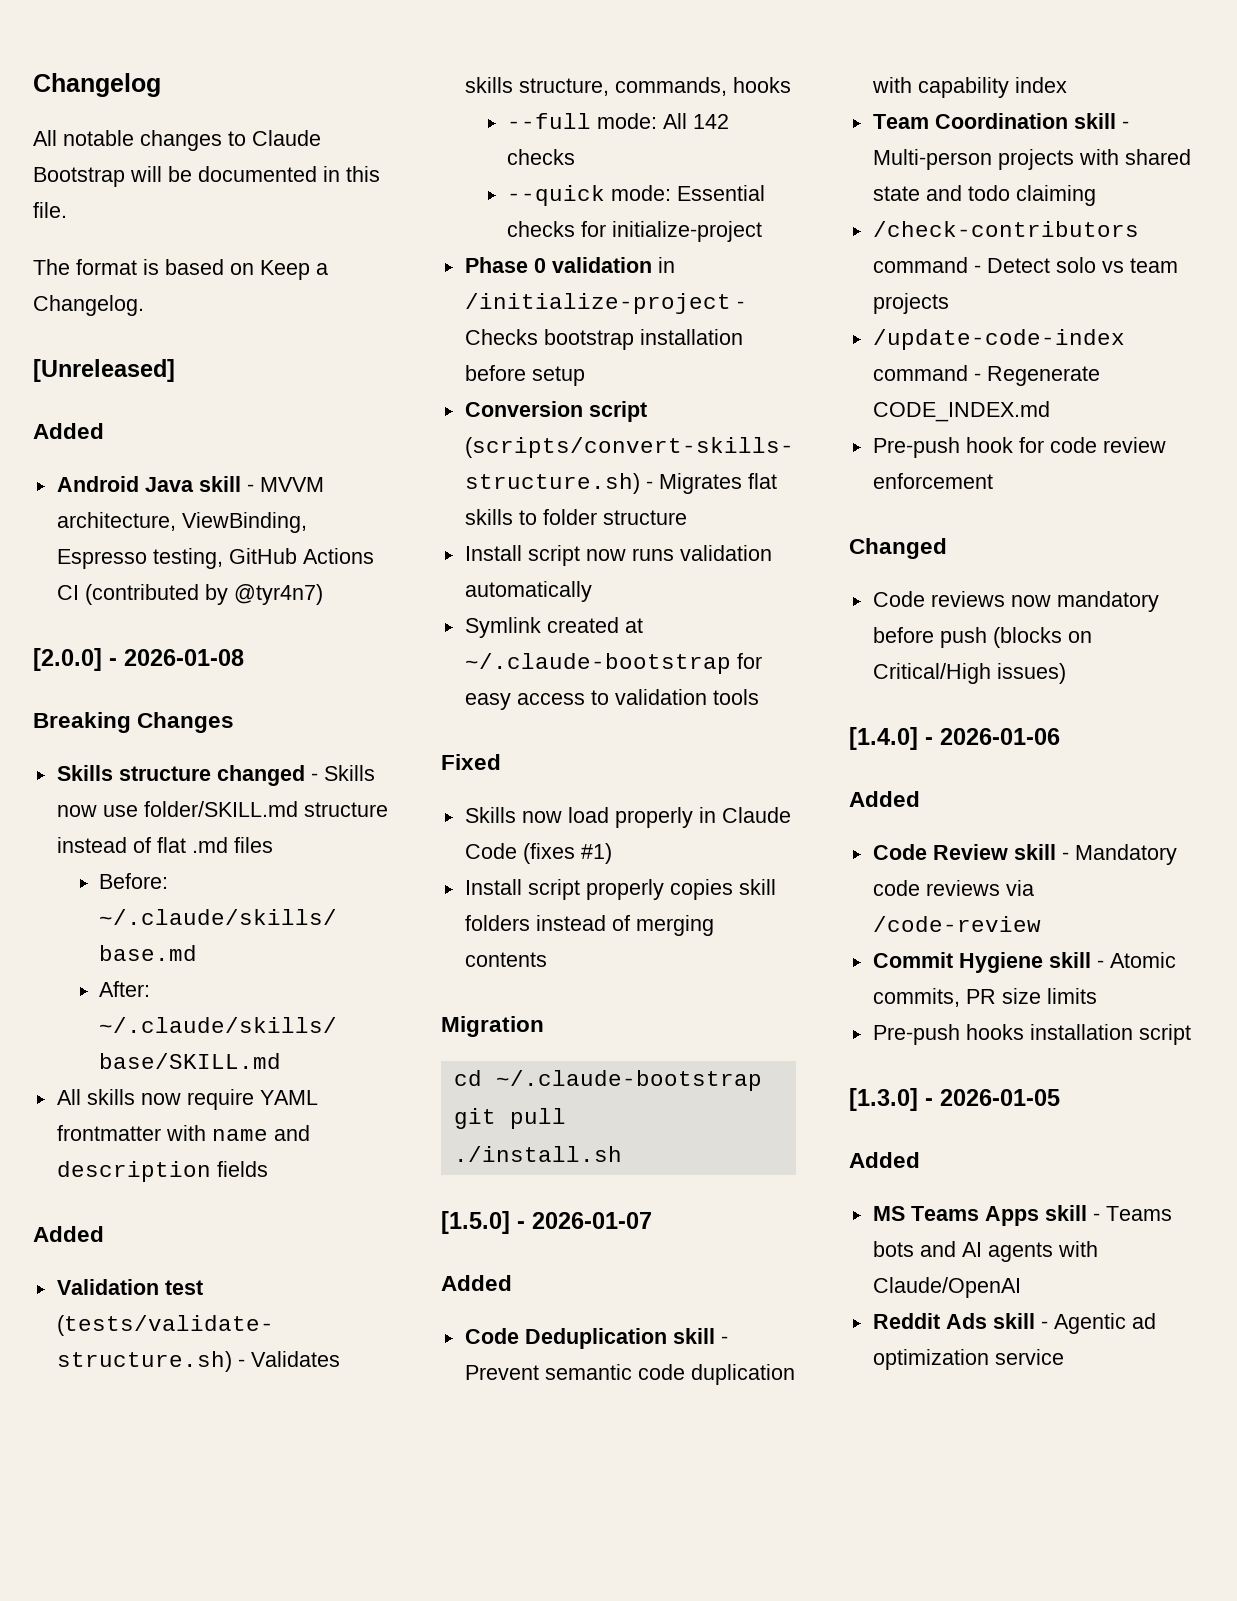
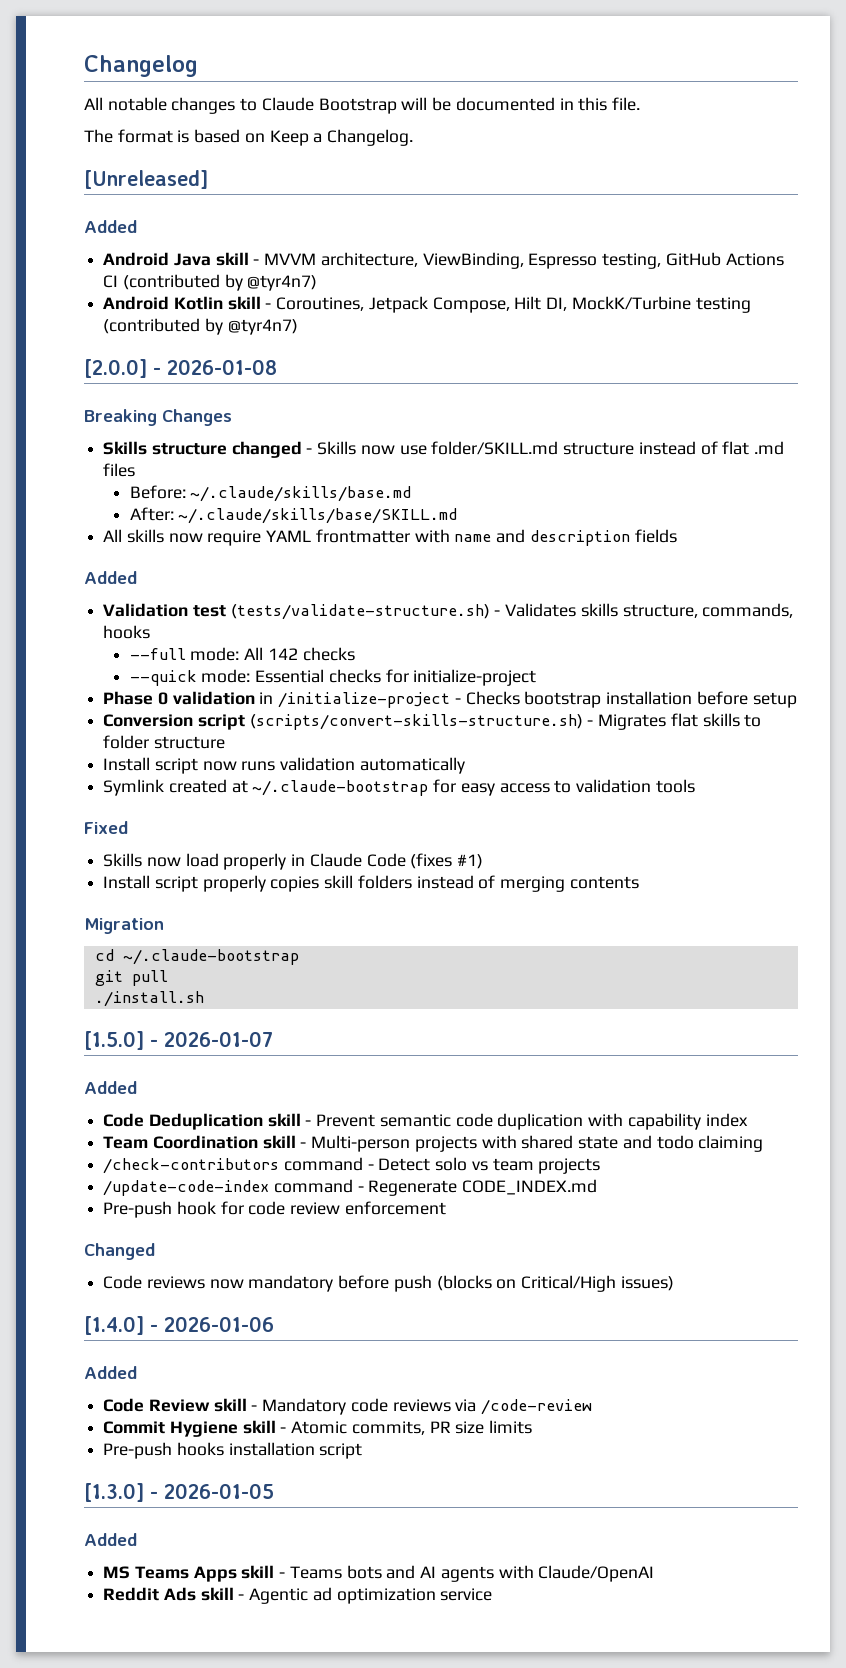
+ Android Kotlin skill - Coroutines, Jetpack Compose, Hilt DI, MockK/Turbine testing (contributed by @tyr4n7)

